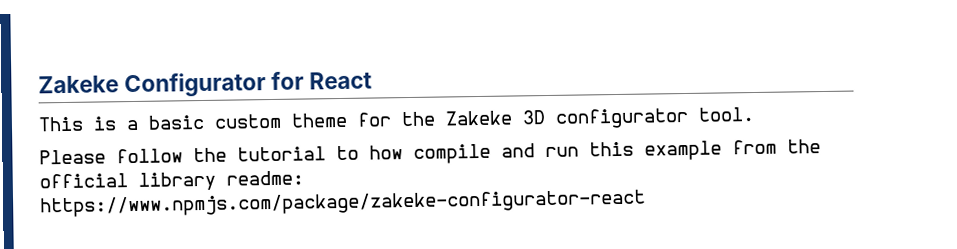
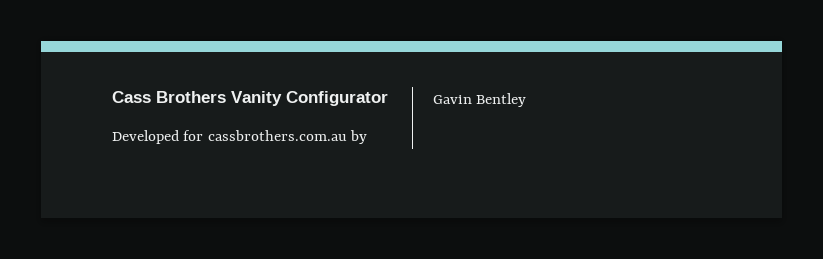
- Zakeke Configurator for React
- This is a basic custom theme for the Zakeke 3D configurator tool.
- Please follow the tutorial to how compile and run this example from the official library readme: https://www.npmjs.com/package/zakeke-configurator-react
+ Cass Brothers Vanity Configurator
+ Developed for cassbrothers.com.au by Gavin Bentley

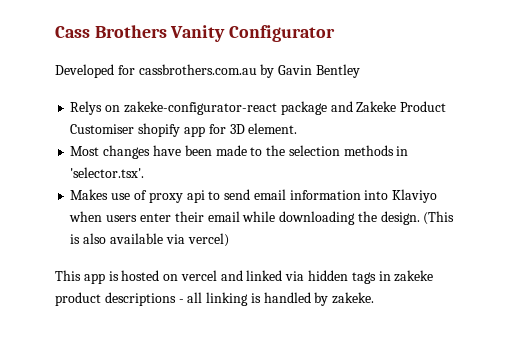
+ Relys on zakeke-configurator-react package and Zakeke Product Customiser shopify app for 3D element.
+ Most changes have been made to the selection methods in 'selector.tsx'.
+ Makes use of proxy api to send email information into Klaviyo when users enter their email while downloading the design. (This is also available via vercel)
+ This app is hosted on vercel and linked via hidden tags in zakeke product descriptions - all linking is handled by zakeke.

